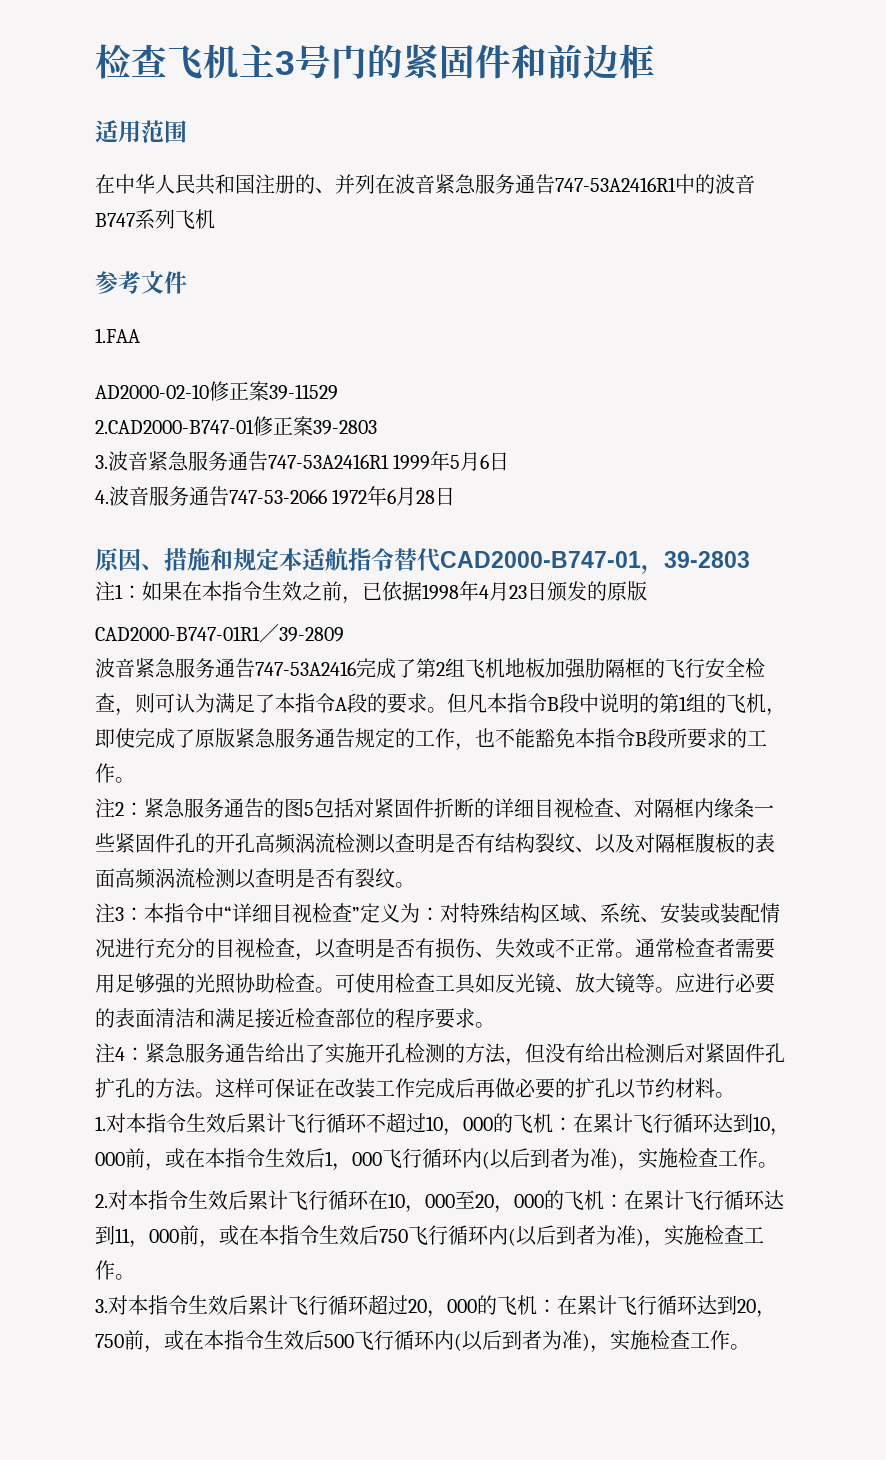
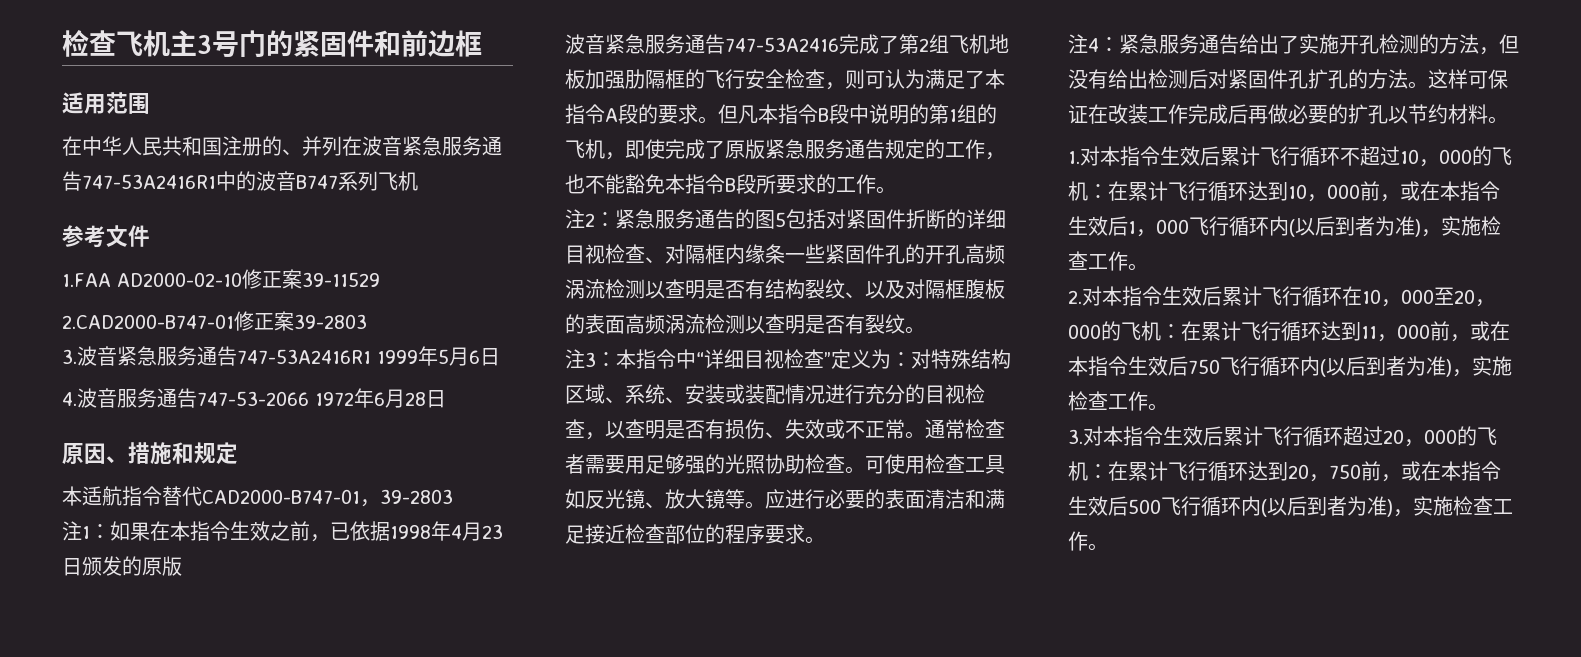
- 1.FAA
- AD2000-02-10修正案39-11529
+ 1.FAA AD2000-02-10修正案39-11529
- 原因、措施和规定本适航指令替代CAD2000-B747-01，39-2803
+ 原因、措施和规定
+ 本适航指令替代CAD2000-B747-01，39-2803
- CAD2000-B747-01R1／39-2809

